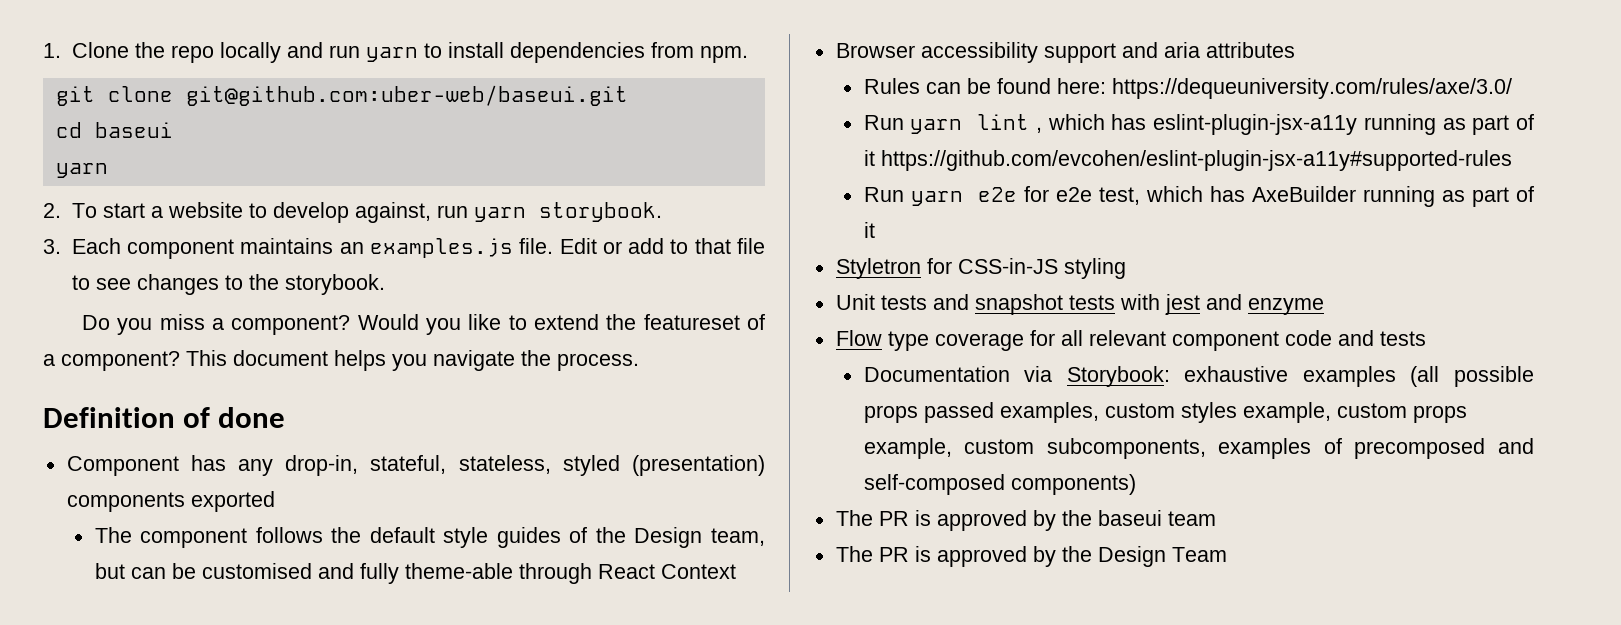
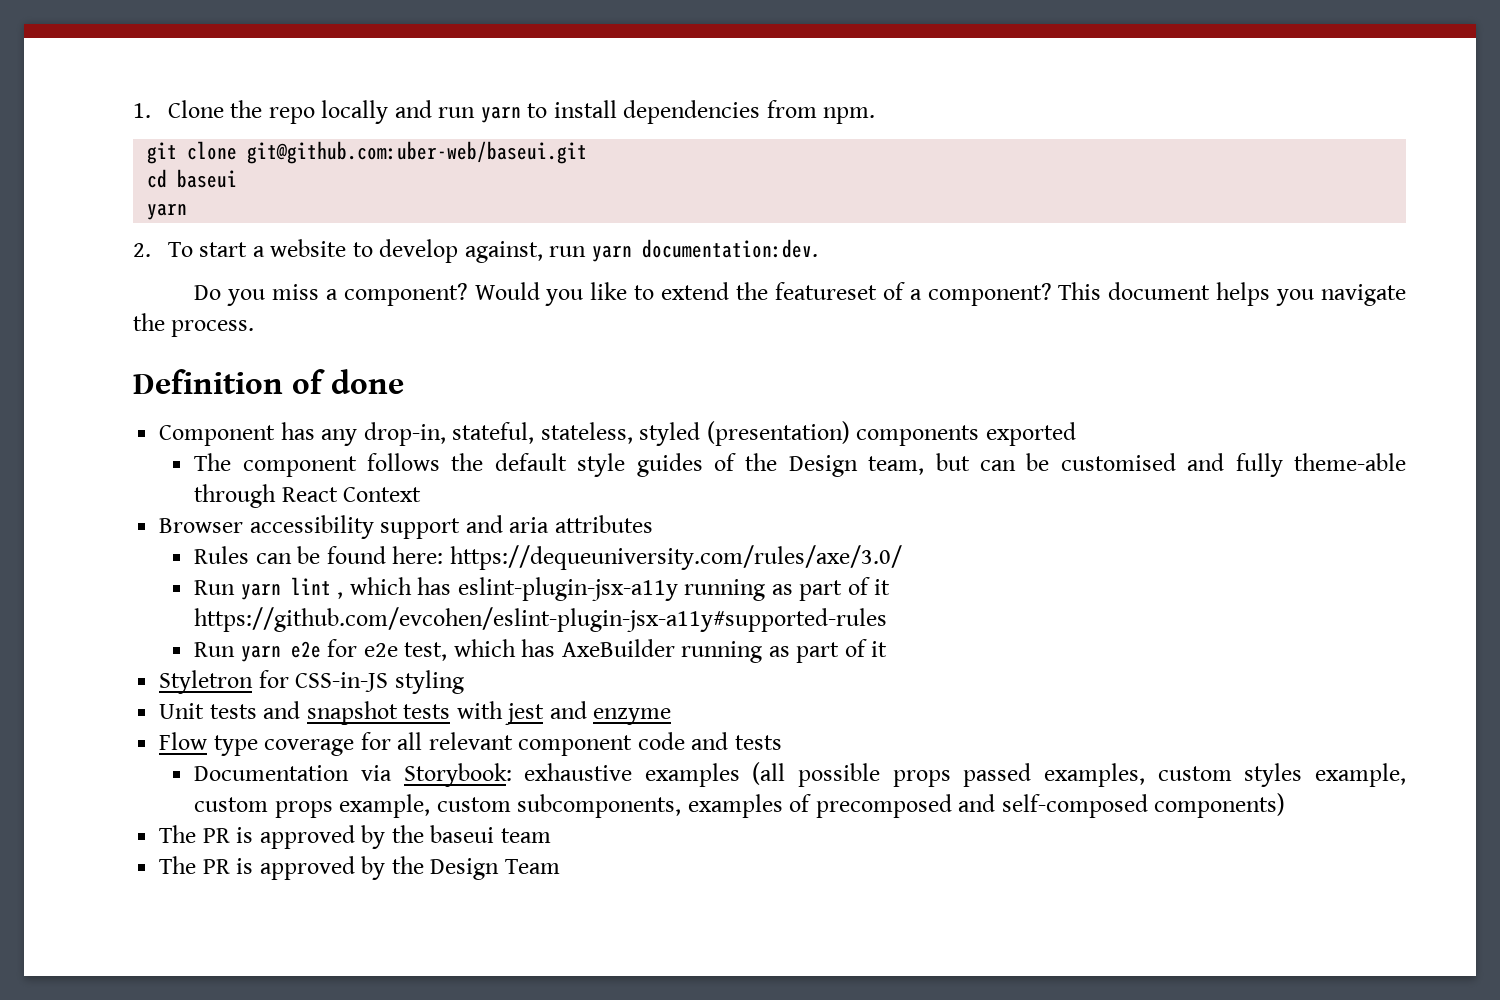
- 2. To start a website to develop against, run yarn storybook.
- 3. Each component maintains an examples.js file. Edit or add to that file to see changes to the storybook.
+ 2. To start a website to develop against, run yarn documentation:dev.

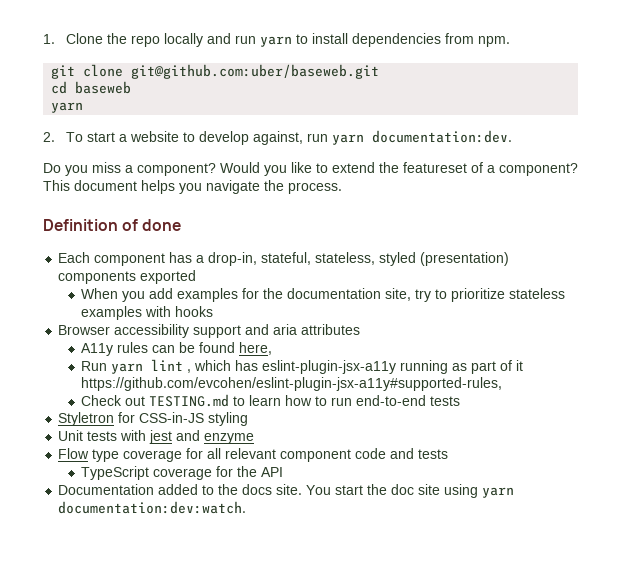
- git clone git@github.com:uber-web/baseui.git
+ git clone git@github.com:uber/baseweb.git
- cd baseui
+ cd baseweb
- Component has any drop-in, stateful, stateless, styled (presentation) components exported
+ Each component has a drop-in, stateful, stateless, styled (presentation) components exported
- The component follows the default style guides of the Design team, but can be customised and fully theme-able through React Context
+ When you add examples for the documentation site, try to prioritize stateless examples with hooks
- Rules can be found here: https://dequeuniversity.com/rules/axe/3.0/
+ A11y rules can be found here,
- Run yarn lint , which has eslint-plugin-jsx-a11y running as part of it https://github.com/evcohen/eslint-plugin-jsx-a11y#supported-rules
- Run yarn e2e for e2e test, which has AxeBuilder running as part of it
+ Run yarn lint , which has eslint-plugin-jsx-a11y running as part of it https://github.com/evcohen/eslint-plugin-jsx-a11y#supported-rules,
+ Check out TESTING.md to learn how to run end-to-end tests
- Unit tests and snapshot tests with jest and enzyme
+ Unit tests with jest and enzyme
- Documentation via Storybook: exhaustive examples (all possible props passed examples, custom styles example, custom props example, custom subcomponents, examples of precomposed and self-composed components)
- The PR is approved by the baseui team
- The PR is approved by the Design Team
+ TypeScript coverage for the API
+ Documentation added to the docs site. You start the doc site using yarn documentation:dev:watch.

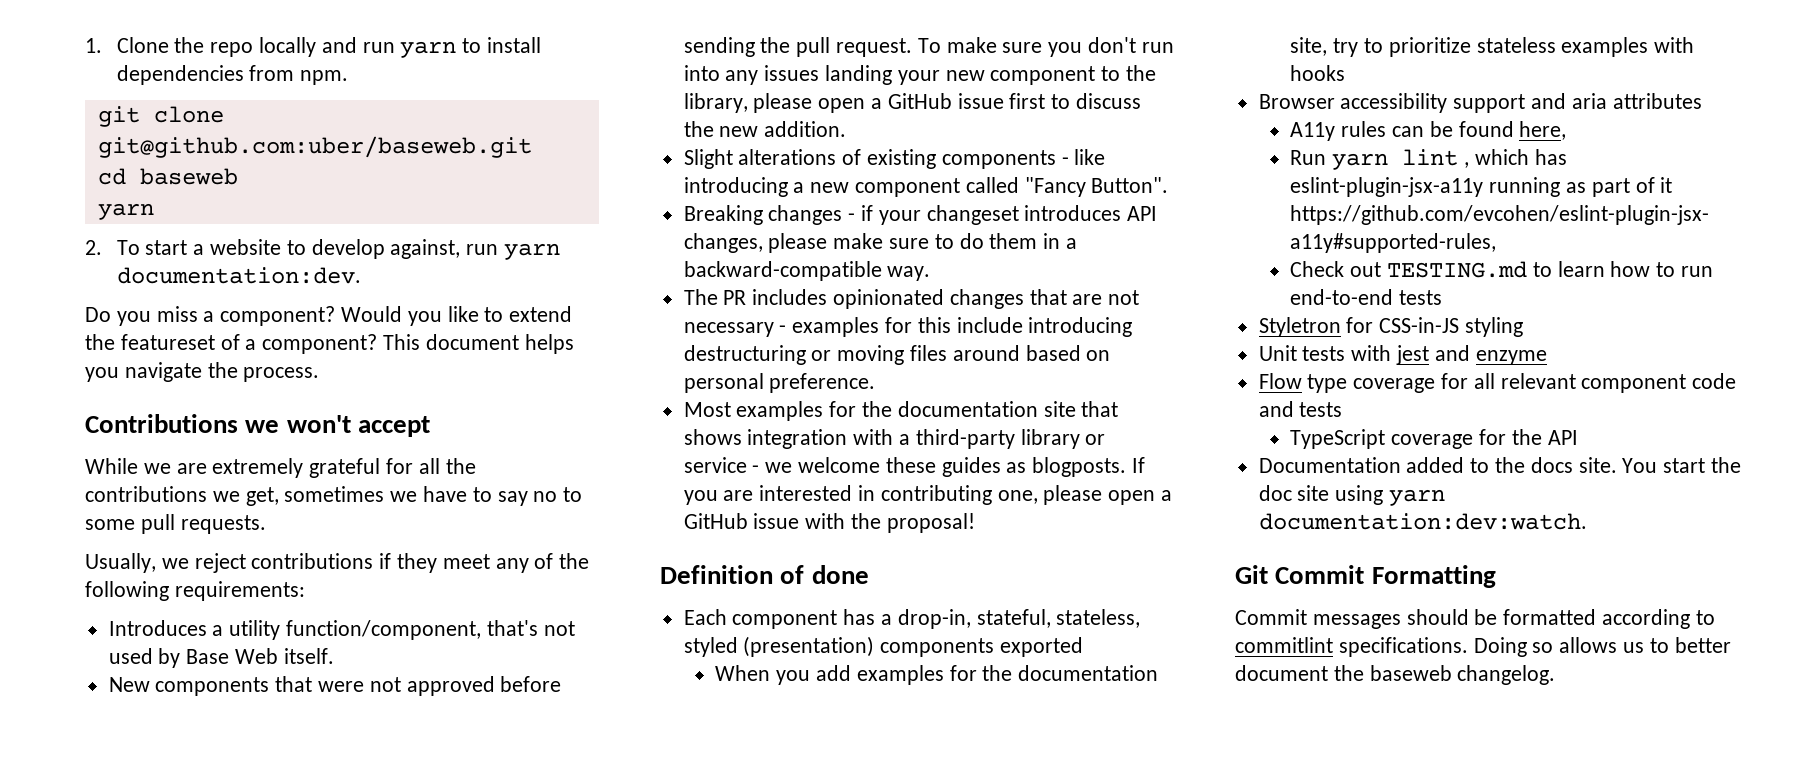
+ Contributions we won't accept
+ While we are extremely grateful for all the contributions we get, sometimes we have to say no to some pull requests.
+ Usually, we reject contributions if they meet any of the following requirements:
+ Introduces a utility function/component, that's not used by Base Web itself.
+ New components that were not approved before sending the pull request. To make sure you don't run into any issues landing your new component to the library, please open a GitHub issue first to discuss the new addition.
+ Slight alterations of existing components - like introducing a new component called "Fancy Button".
+ Breaking changes - if your changeset introduces API changes, please make sure to do them in a backward-compatible way.
+ The PR includes opinionated changes that are not necessary - examples for this include introducing destructuring or moving files around based on personal preference.
+ Most examples for the documentation site that shows integration with a third-party library or service - we welcome these guides as blogposts. If you are interested in contributing one, please open a GitHub issue with the proposal!
+ Git Commit Formatting
+ Commit messages should be formatted according to commitlint specifications. Doing so allows us to better document the baseweb changelog.

